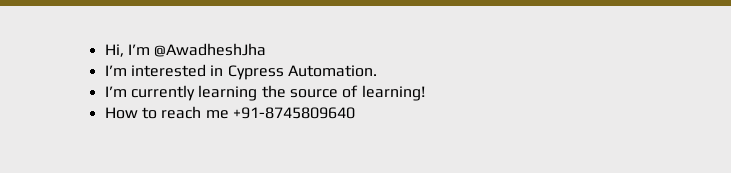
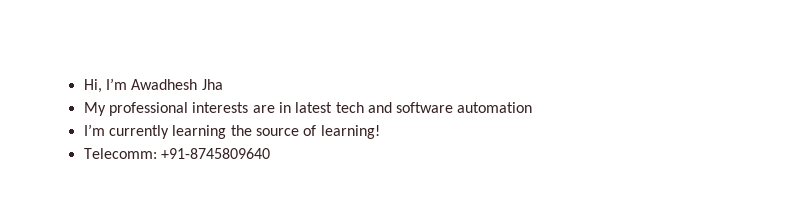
- Hi, I’m @AwadheshJha
- I’m interested in Cypress Automation.
+ Hi, I’m Awadhesh Jha
+ My professional interests are in latest tech and software automation
- How to reach me +91-8745809640
+ Telecomm: +91-8745809640

